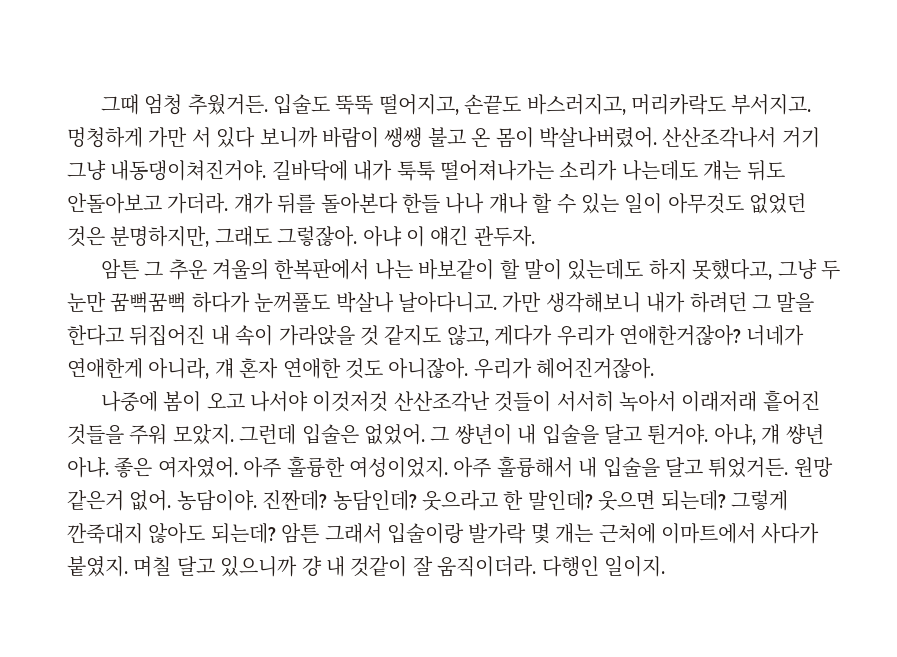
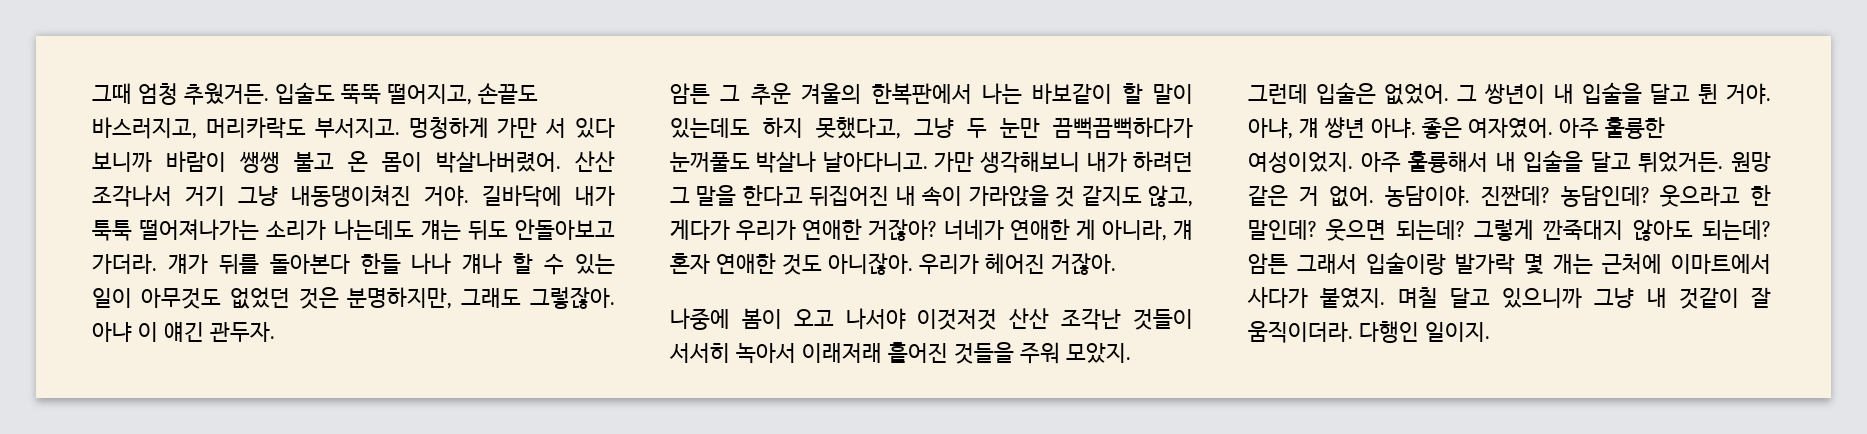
- 산산조각나서 거기 그냥 내동댕이쳐진거야.
+ 산산 조각나서 거기 그냥 내동댕이쳐진 거야.
- 암튼 그 추운 겨울의 한복판에서 나는 바보같이 할 말이 있는데도 하지 못했다고, 그냥 두 눈만 꿈뻑꿈뻑 하다가 눈꺼풀도 박살나 날아다니고.
+ 암튼 그 추운 겨울의 한복판에서 나는 바보같이 할 말이 있는데도 하지 못했다고, 그냥 두 눈만 끔뻑끔뻑하다가 눈꺼풀도 박살나 날아다니고.
- 가만 생각해보니 내가 하려던 그 말을 한다고 뒤집어진 내 속이 가라앉을 것 같지도 않고, 게다가 우리가 연애한거잖아? 너네가 연애한게 아니라, 걔 혼자 연애한 것도 아니잖아.
+ 가만 생각해보니 내가 하려던 그 말을 한다고 뒤집어진 내 속이 가라앉을 것 같지도 않고, 게다가 우리가 연애한 거잖아? 너네가 연애한 게 아니라, 걔 혼자 연애한 것도 아니잖아.
- 우리가 헤어진거잖아.
+ 우리가 헤어진 거잖아.
- 나중에 봄이 오고 나서야 이것저것 산산조각난 것들이 서서히 녹아서 이래저래 흩어진 것들을 주워 모았지.
+ 나중에 봄이 오고 나서야 이것저것 산산 조각난 것들이 서서히 녹아서 이래저래 흩어진 것들을 주워 모았지.
- 그 썅년이 내 입술을 달고 튄거야.
+ 그 쌍년이 내 입술을 달고 튄 거야.
- 원망 같은거 없어.
+ 원망 같은 거 없어.
- 며칠 달고 있으니까 걍 내 것같이 잘 움직이더라.
+ 며칠 달고 있으니까 그냥 내 것같이 잘 움직이더라.

